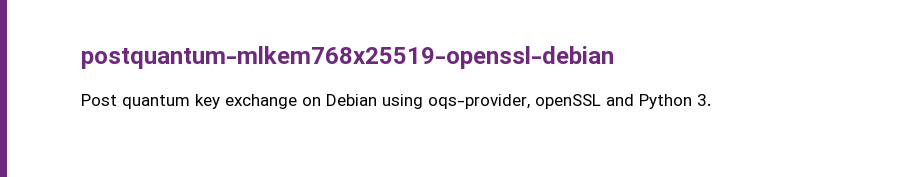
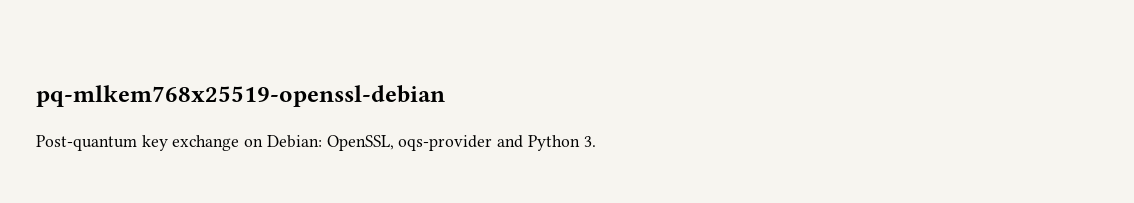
- postquantum-mlkem768x25519-openssl-debian
- Post quantum key exchange on Debian using oqs-provider, openSSL and Python 3.
+ pq-mlkem768x25519-openssl-debian
+ Post-quantum key exchange on Debian: OpenSSL, oqs-provider and Python 3.

